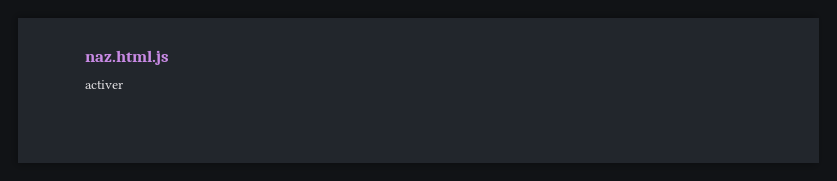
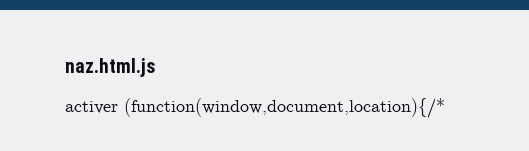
- activer
+ activer (function(window,document,location){/*

